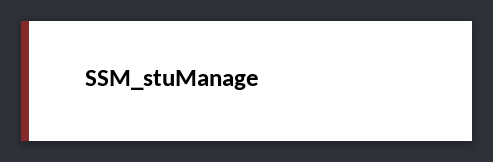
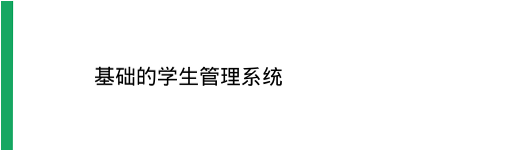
- SSM_stuManage
+ 基础的学生管理系统

